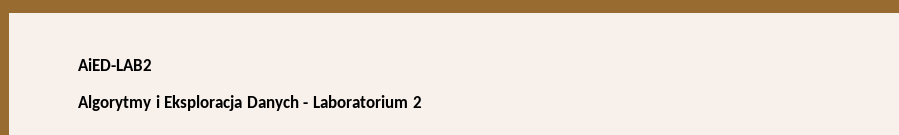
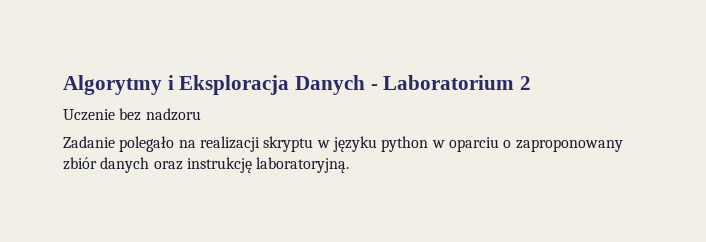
- AiED-LAB2
+ Uczenie bez nadzoru
+ Zadanie polegało na realizacji skryptu w języku python w oparciu o zaproponowany zbiór danych oraz instrukcję laboratoryjną.

